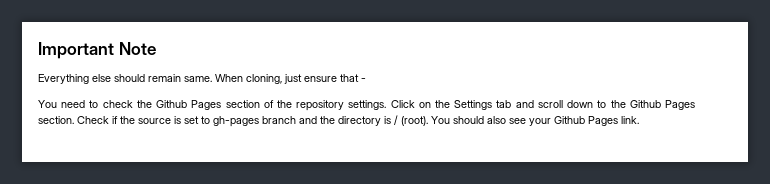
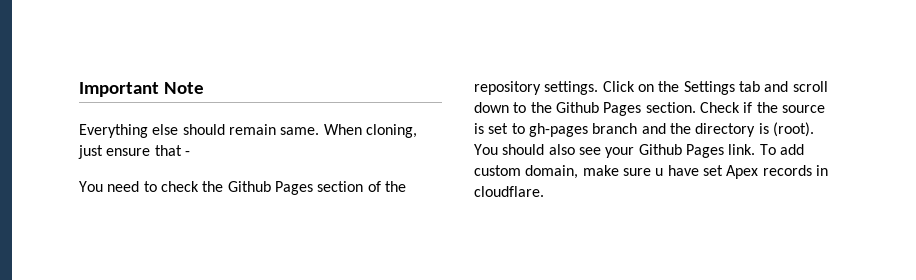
- Check if the source is set to gh-pages branch and the directory is / (root).
+ Check if the source is set to gh-pages branch and the directory is (root).
+ To add custom domain, make sure u have set Apex records in cloudflare.

